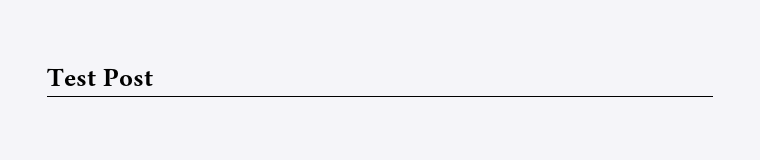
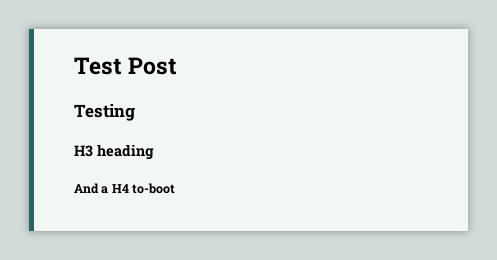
+ Testing
+ H3 heading
+ And a H4 to-boot

